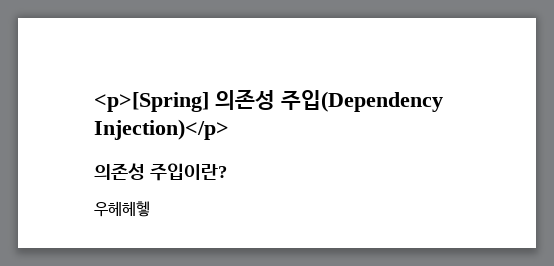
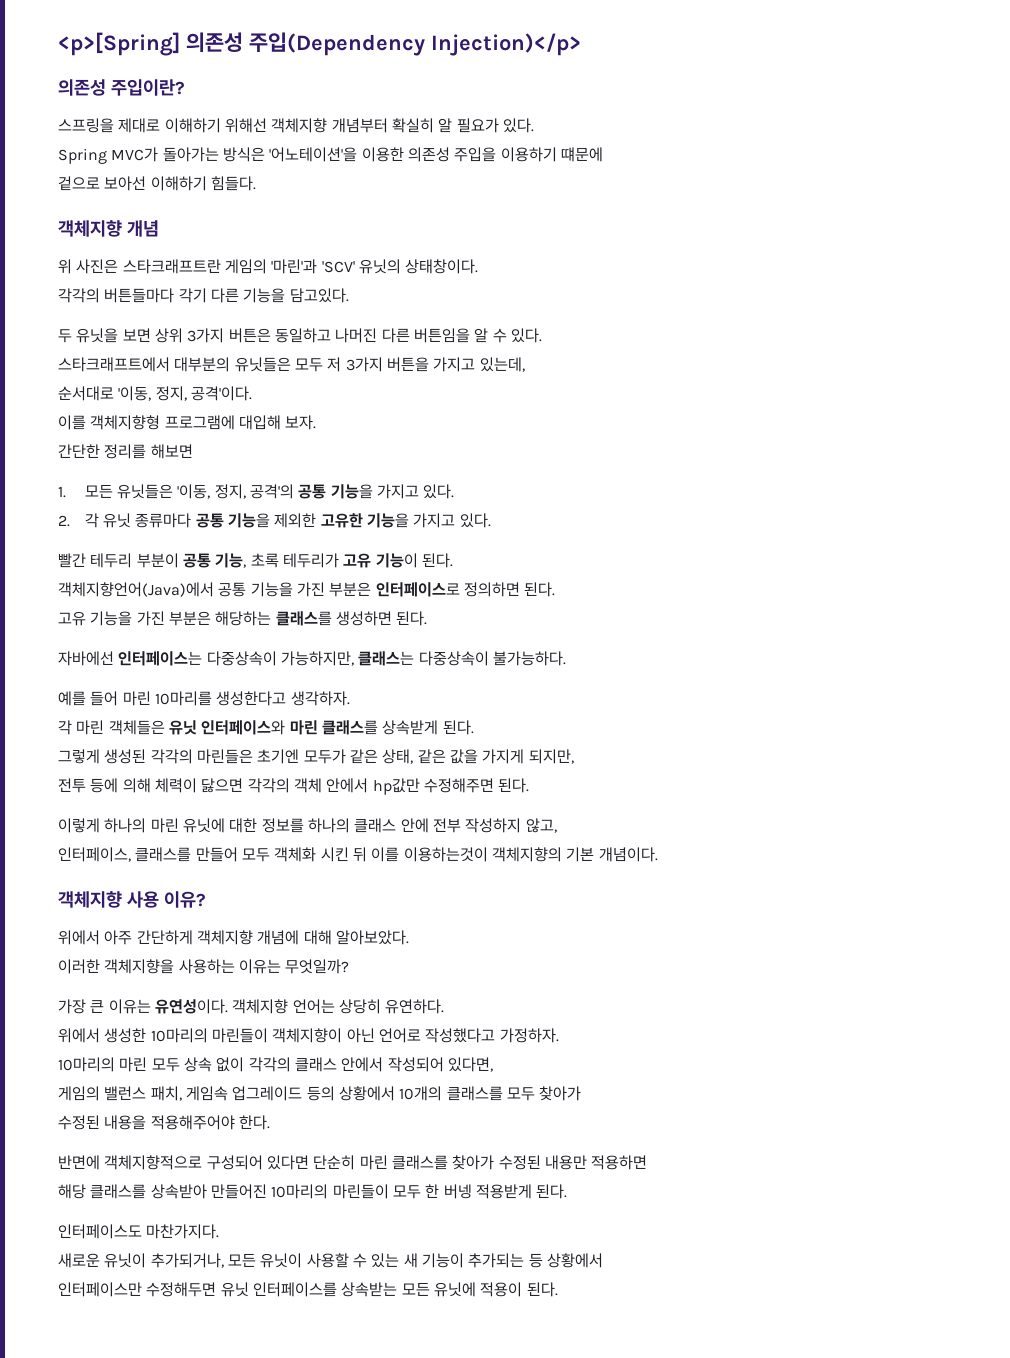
- 우헤헤헿
+ 스프링을 제대로 이해하기 위해선 객체지향 개념부터 확실히 알 필요가 있다.
+ Spring MVC가 돌아가는 방식은 '어노테이션'을 이용한 의존성 주입을 이용하기 떄문에
+ 겉으로 보아선 이해하기 힘들다.
+ 객체지향 개념
+ 위 사진은 스타크래프트란 게임의 '마린'과 'SCV' 유닛의 상태창이다.
+ 각각의 버튼들마다 각기 다른 기능을 담고있다.
+ 두 유닛을 보면 상위 3가지 버튼은 동일하고 나머진 다른 버튼임을 알 수 있다.
+ 스타크래프트에서 대부분의 유닛들은 모두 저 3가지 버튼을 가지고 있는데,
+ 순서대로 '이동, 정지, 공격'이다.
+ 이를 객체지향형 프로그램에 대입해 보자.
+ 간단한 정리를 해보면
+ 1. 모든 유닛들은 '이동, 정지, 공격'의 공통 기능을 가지고 있다.
+ 2. 각 유닛 종류마다 공통 기능을 제외한 고유한 기능을 가지고 있다.
+ 빨간 테두리 부분이 공통 기능, 초록 테두리가 고유 기능이 된다.
+ 객체지향언어(Java)에서 공통 기능을 가진 부분은 인터페이스로 정의하면 된다.
+ 고유 기능을 가진 부분은 해당하는 클래스를 생성하면 된다.
+ 자바에선 인터페이스는 다중상속이 가능하지만, 클래스는 다중상속이 불가능하다.
+ 예를 들어 마린 10마리를 생성한다고 생각하자.
+ 각 마린 객체들은 유닛 인터페이스와 마린 클래스를 상속받게 된다.
+ 그렇게 생성된 각각의 마린들은 초기엔 모두가 같은 상태, 같은 값을 가지게 되지만,
+ 전투 등에 의해 체력이 닳으면 각각의 객체 안에서 hp값만 수정해주면 된다.
+ 이렇게 하나의 마린 유닛에 대한 정보를 하나의 클래스 안에 전부 작성하지 않고,
+ 인터페이스, 클래스를 만들어 모두 객체화 시킨 뒤 이를 이용하는것이 객체지향의 기본 개념이다.
+ 객체지향 사용 이유?
+ 위에서 아주 간단하게 객체지향 개념에 대해 알아보았다.
+ 이러한 객체지향을 사용하는 이유는 무엇일까?
+ 가장 큰 이유는 유연성이다. 객체지향 언어는 상당히 유연하다.
+ 위에서 생성한 10마리의 마린들이 객체지향이 아닌 언어로 작성했다고 가정하자.
+ 10마리의 마린 모두 상속 없이 각각의 클래스 안에서 작성되어 있다면,
+ 게임의 밸런스 패치, 게임속 업그레이드 등의 상황에서 10개의 클래스를 모두 찾아가
+ 수정된 내용을 적용해주어야 한다.
+ 반면에 객체지향적으로 구성되어 있다면 단순히 마린 클래스를 찾아가 수정된 내용만 적용하면
+ 해당 클래스를 상속받아 만들어진 10마리의 마린들이 모두 한 버넹 적용받게 된다.
+ 인터페이스도 마찬가지다.
+ 새로운 유닛이 추가되거나, 모든 유닛이 사용할 수 있는 새 기능이 추가되는 등 상황에서
+ 인터페이스만 수정해두면 유닛 인터페이스를 상속받는 모든 유닛에 적용이 된다.

